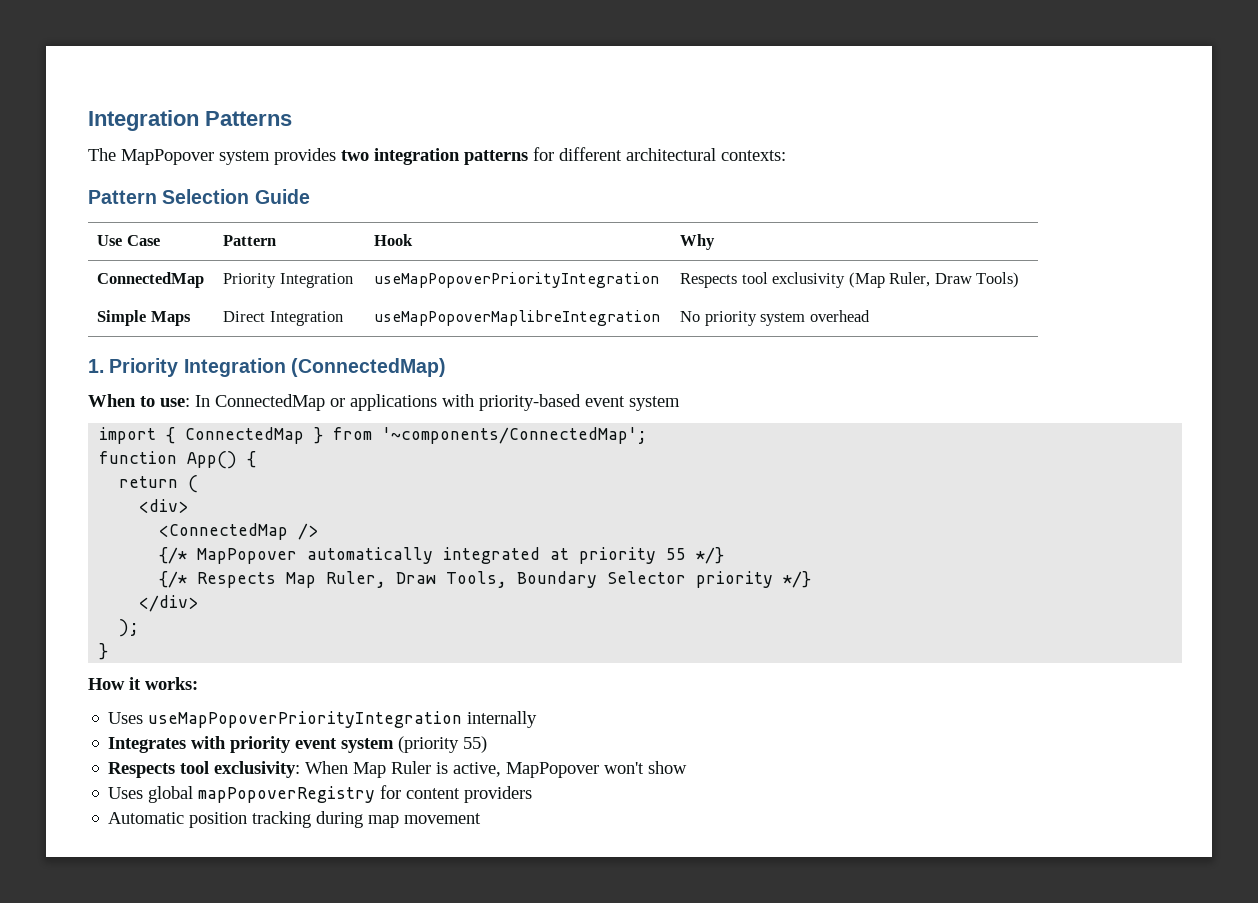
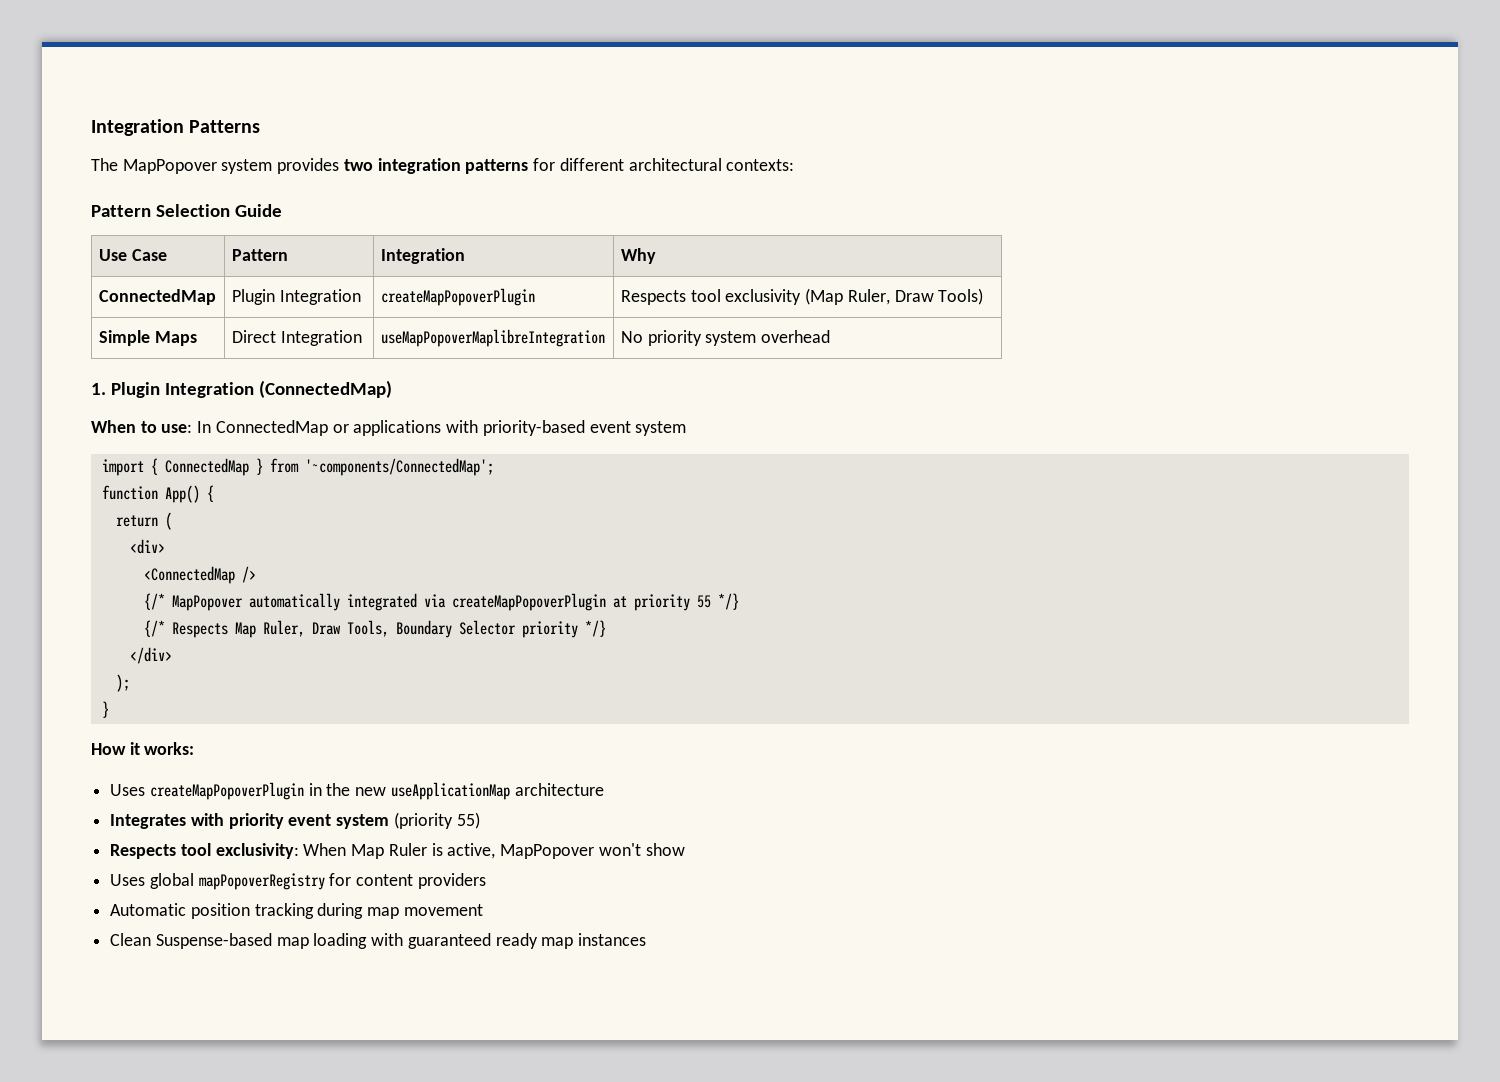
- Use Case | Pattern | Hook | Why
+ Use Case | Pattern | Integration | Why
- ConnectedMap | Priority Integration | useMapPopoverPriorityIntegration | Respects tool exclusivity (Map Ruler, Draw Tools)
+ ConnectedMap | Plugin Integration | createMapPopoverPlugin | Respects tool exclusivity (Map Ruler, Draw Tools)
- 1. Priority Integration (ConnectedMap)
+ 1. Plugin Integration (ConnectedMap)
- {/* MapPopover automatically integrated at priority 55 */}
+ {/* MapPopover automatically integrated via createMapPopoverPlugin at priority 55 */}
- Uses useMapPopoverPriorityIntegration internally
+ Uses createMapPopoverPlugin in the new useApplicationMap architecture
+ Clean Suspense-based map loading with guaranteed ready map instances

